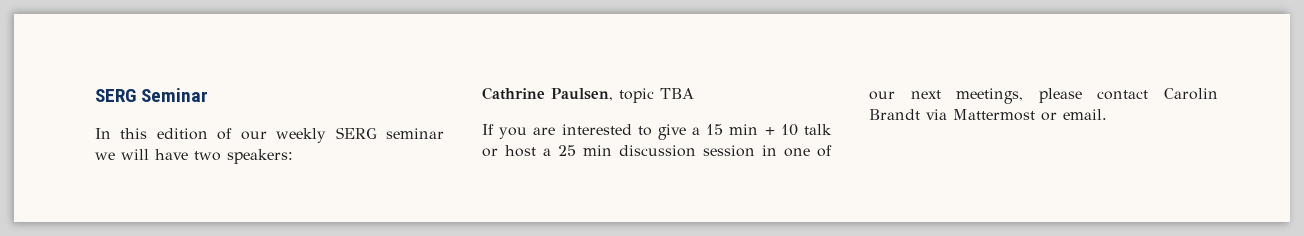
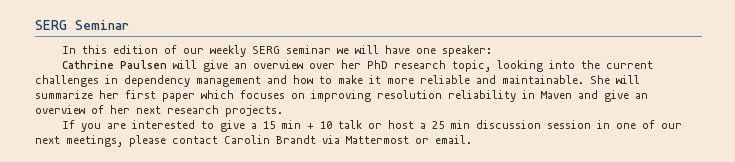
- In this edition of our weekly SERG seminar we will have two speakers:
+ In this edition of our weekly SERG seminar we will have one speaker:
- Cathrine Paulsen, topic TBA
+ Cathrine Paulsen will give an overview over her PhD research topic, looking into the current challenges in dependency management and how to make it more reliable and maintainable. She will summarize her first paper which focuses on improving resolution reliability in Maven and give an overview of her next research projects.

